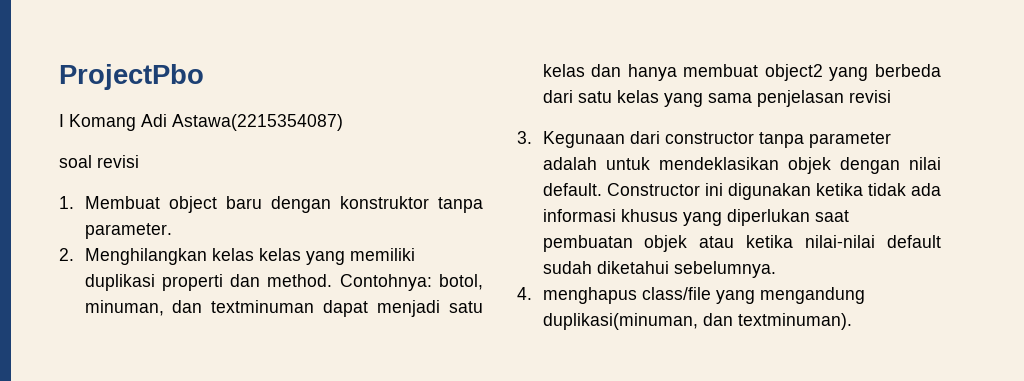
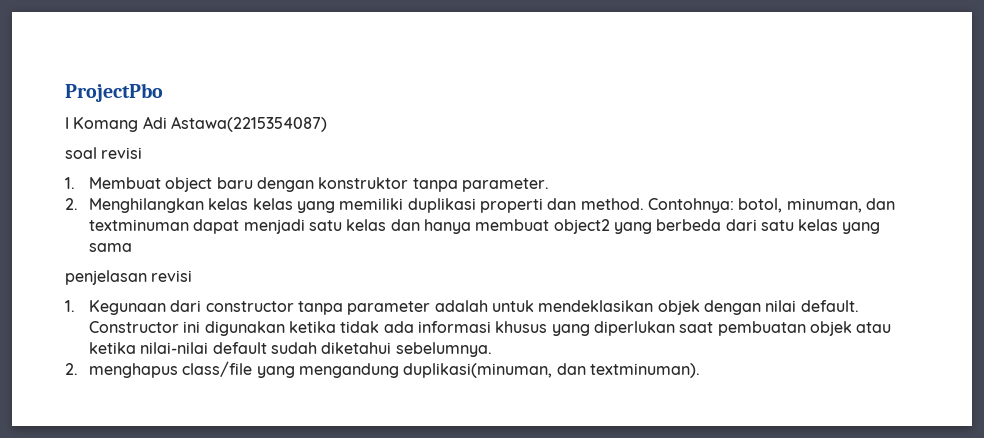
- Contohnya: botol, minuman, dan textminuman dapat menjadi satu kelas dan hanya membuat object2 yang berbeda dari satu kelas yang sama penjelasan revisi
+ Contohnya: botol, minuman, dan textminuman dapat menjadi satu kelas dan hanya membuat object2 yang berbeda dari satu kelas yang sama
+ penjelasan revisi
- 3. Kegunaan dari constructor tanpa parameter adalah untuk mendeklasikan objek dengan nilai default.
+ 1. Kegunaan dari constructor tanpa parameter adalah untuk mendeklasikan objek dengan nilai default.
- 4. menghapus class/file yang mengandung duplikasi(minuman, dan textminuman).
+ 2. menghapus class/file yang mengandung duplikasi(minuman, dan textminuman).

